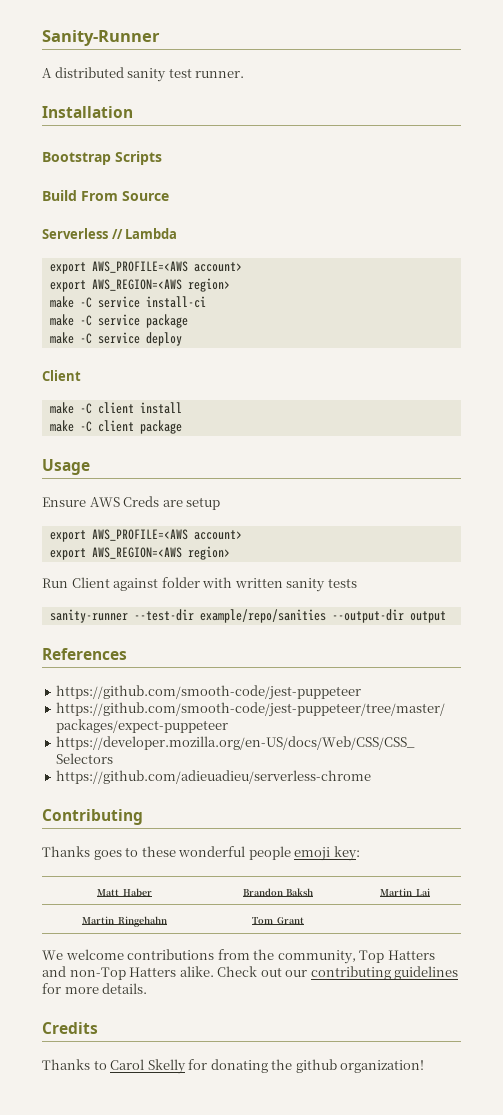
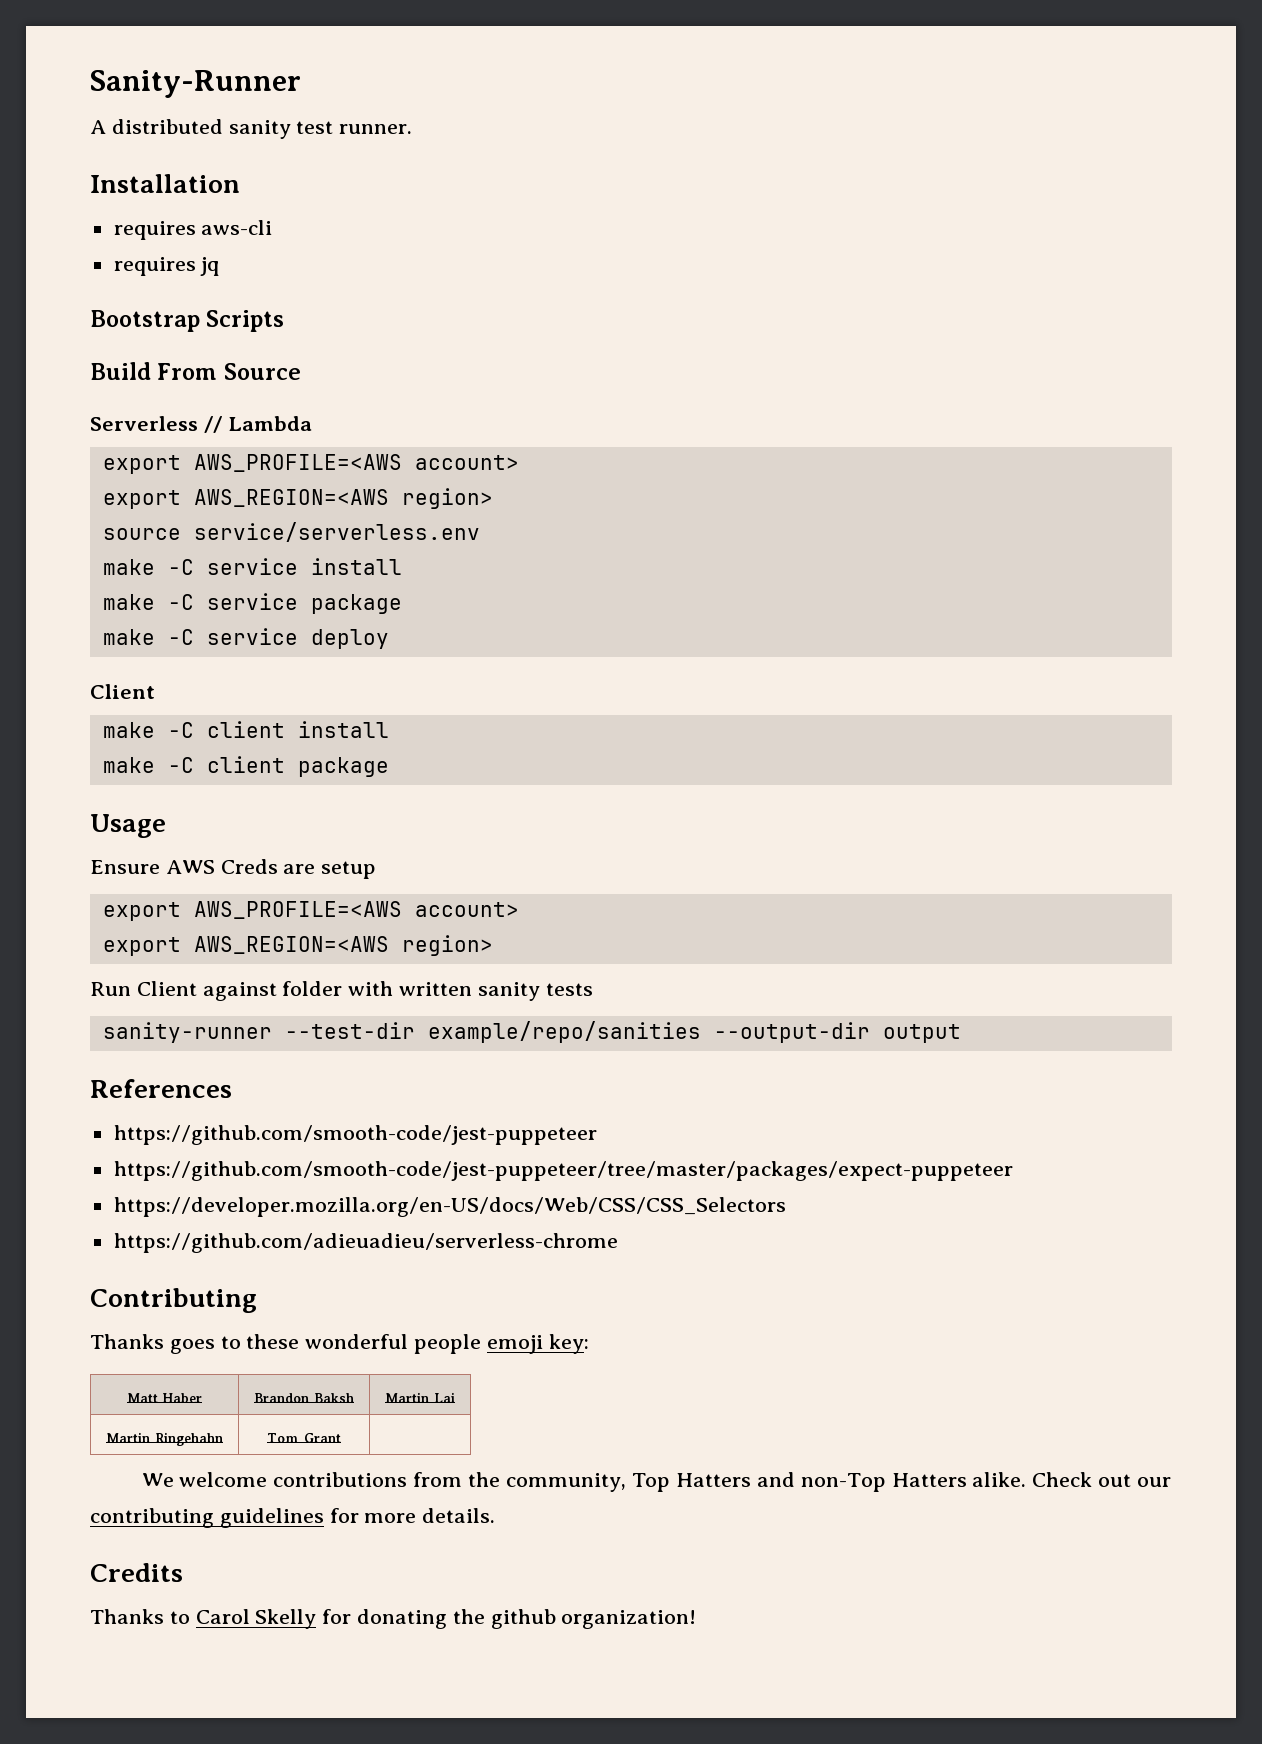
+ requires aws-cli
+ requires jq
- make -C service install-ci
+ source service/serverless.env
+ make -C service install

